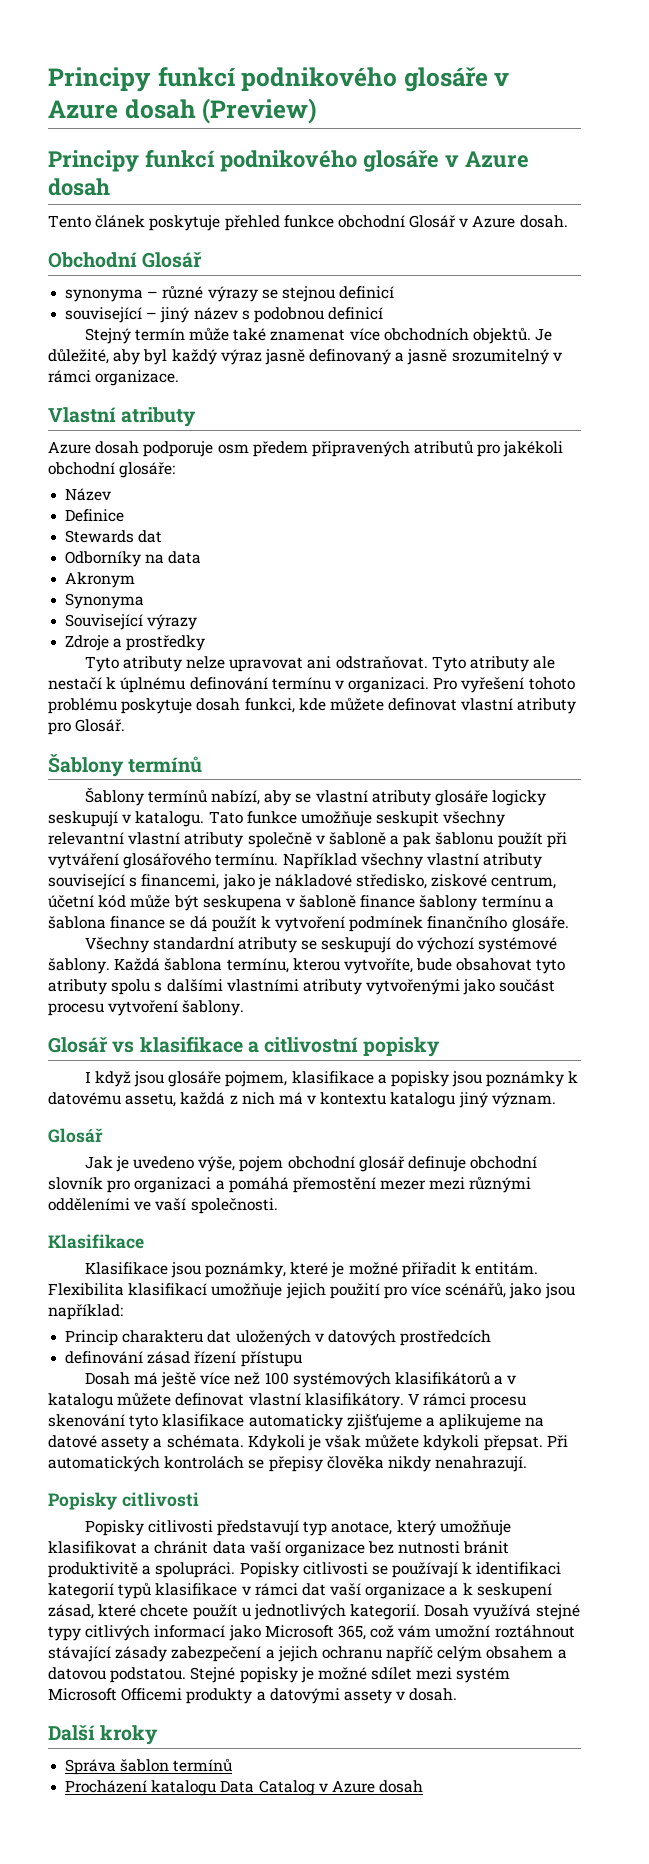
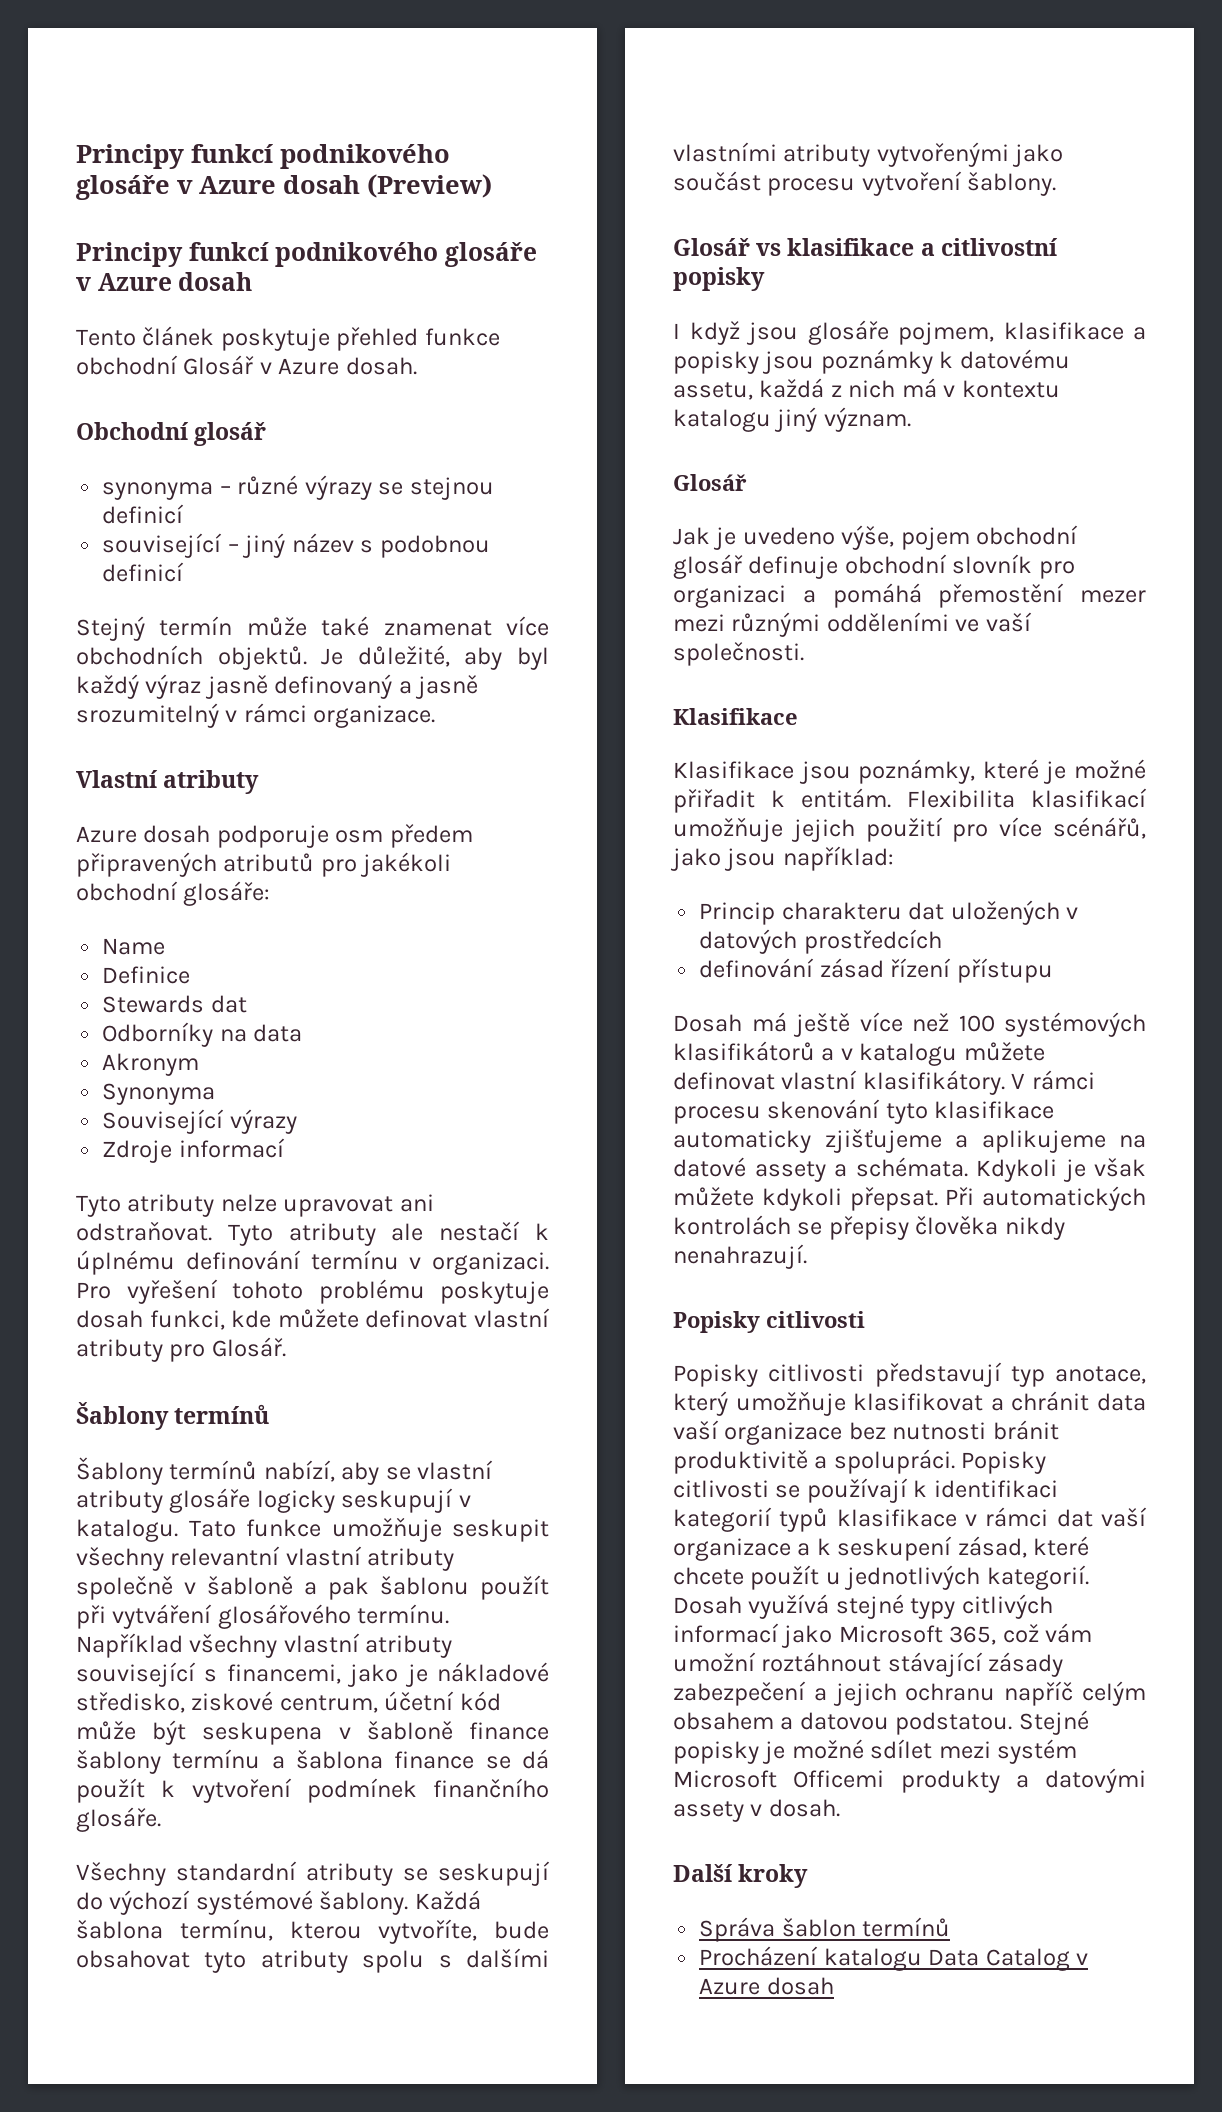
- Obchodní Glosář
+ Obchodní glosář
- Název
+ Name
- Zdroje a prostředky
+ Zdroje informací

